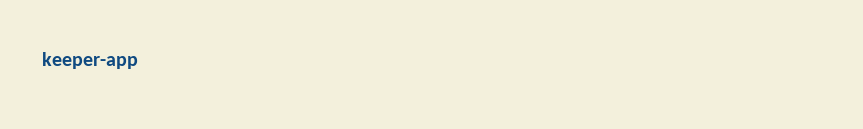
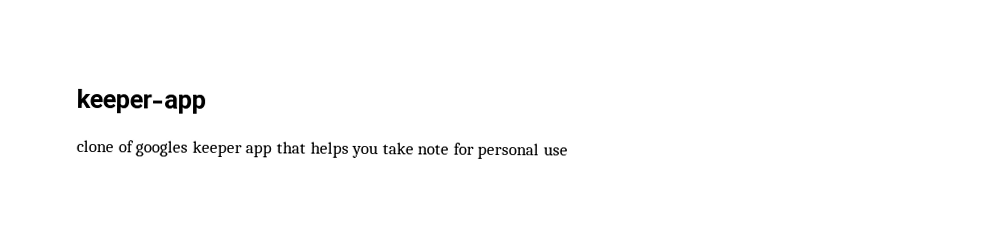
+ clone of googles keeper app that helps you take note for personal use

